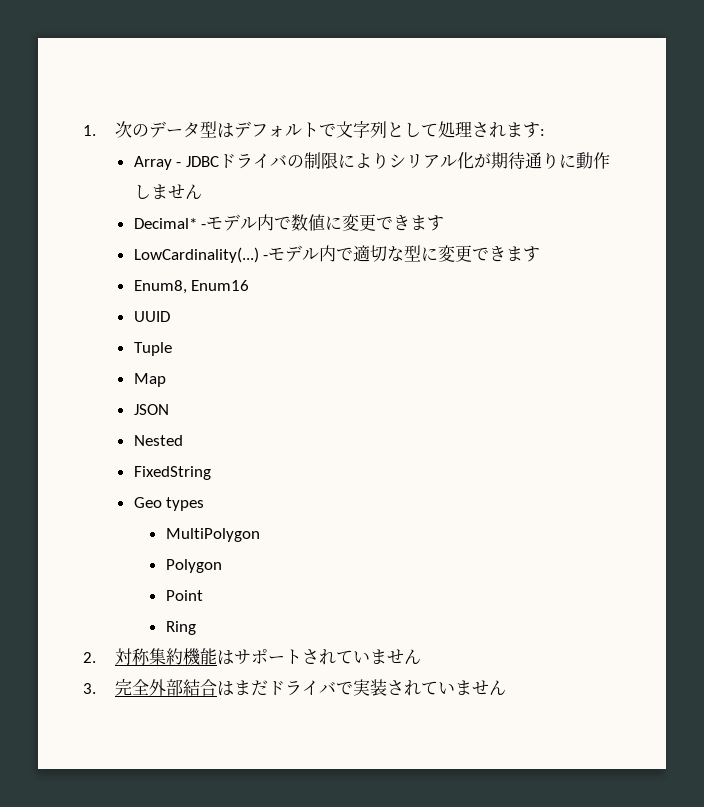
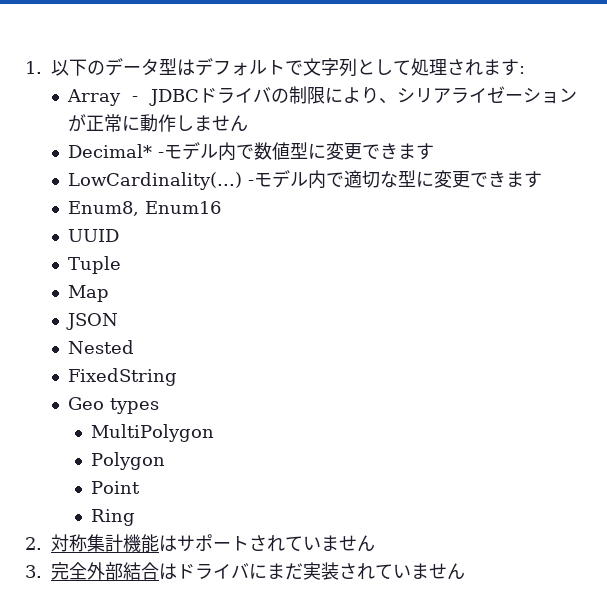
- 1.次のデータ型はデフォルトで文字列として処理されます:
+ 1.以下のデータ型はデフォルトで文字列として処理されます:
- Array - JDBCドライバの制限によりシリアル化が期待通りに動作しません
+ Array - JDBCドライバの制限により、シリアライゼーションが正常に動作しません
- Decimal* -モデル内で数値に変更できます
+ Decimal* -モデル内で数値型に変更できます
- 2.対称集約機能はサポートされていません
+ 2.対称集計機能はサポートされていません
- 3.完全外部結合はまだドライバで実装されていません
+ 3.完全外部結合はドライバにまだ実装されていません

